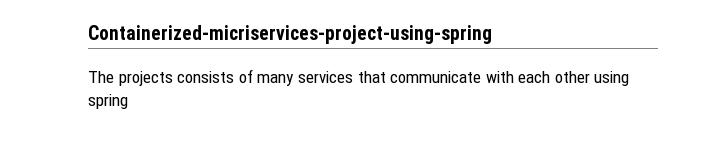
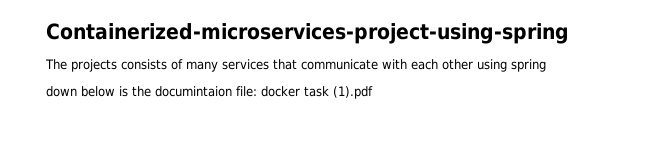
- Containerized-micriservices-project-using-spring
+ Containerized-microservices-project-using-spring
+ down below is the documintaion file: docker task (1).pdf

